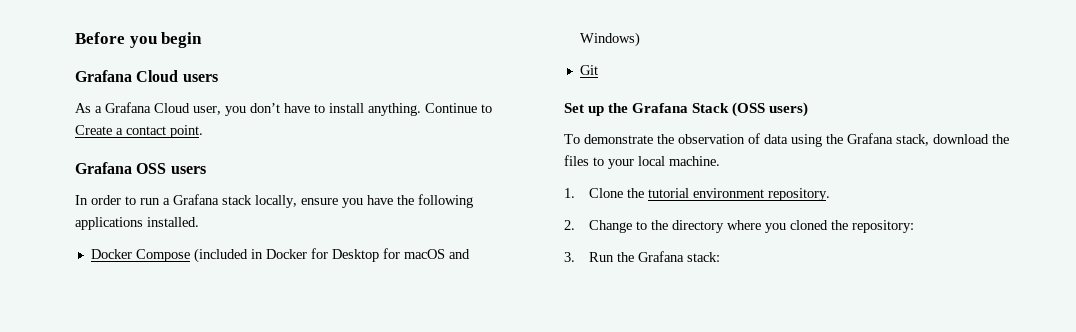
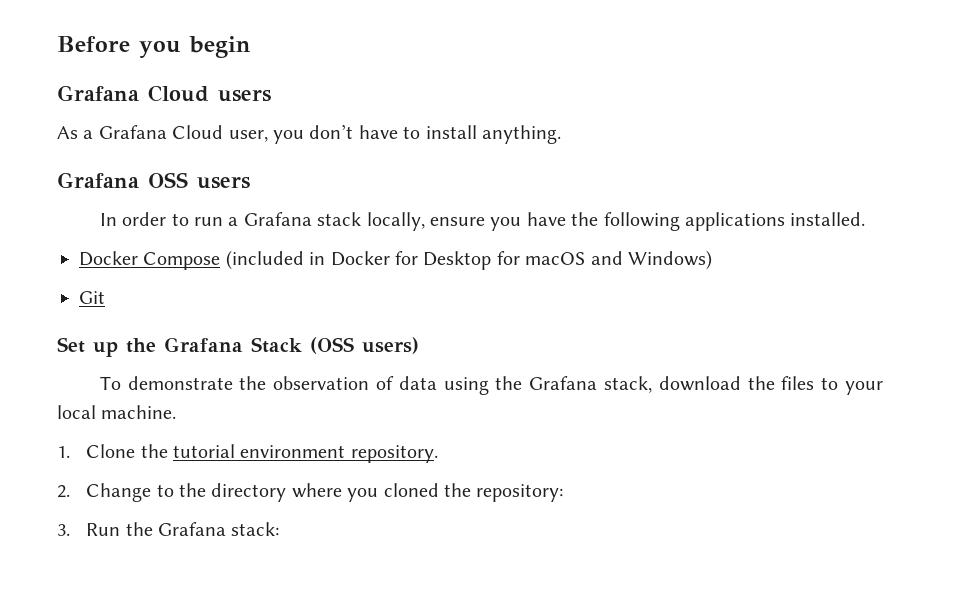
- Continue to Create a contact point.

